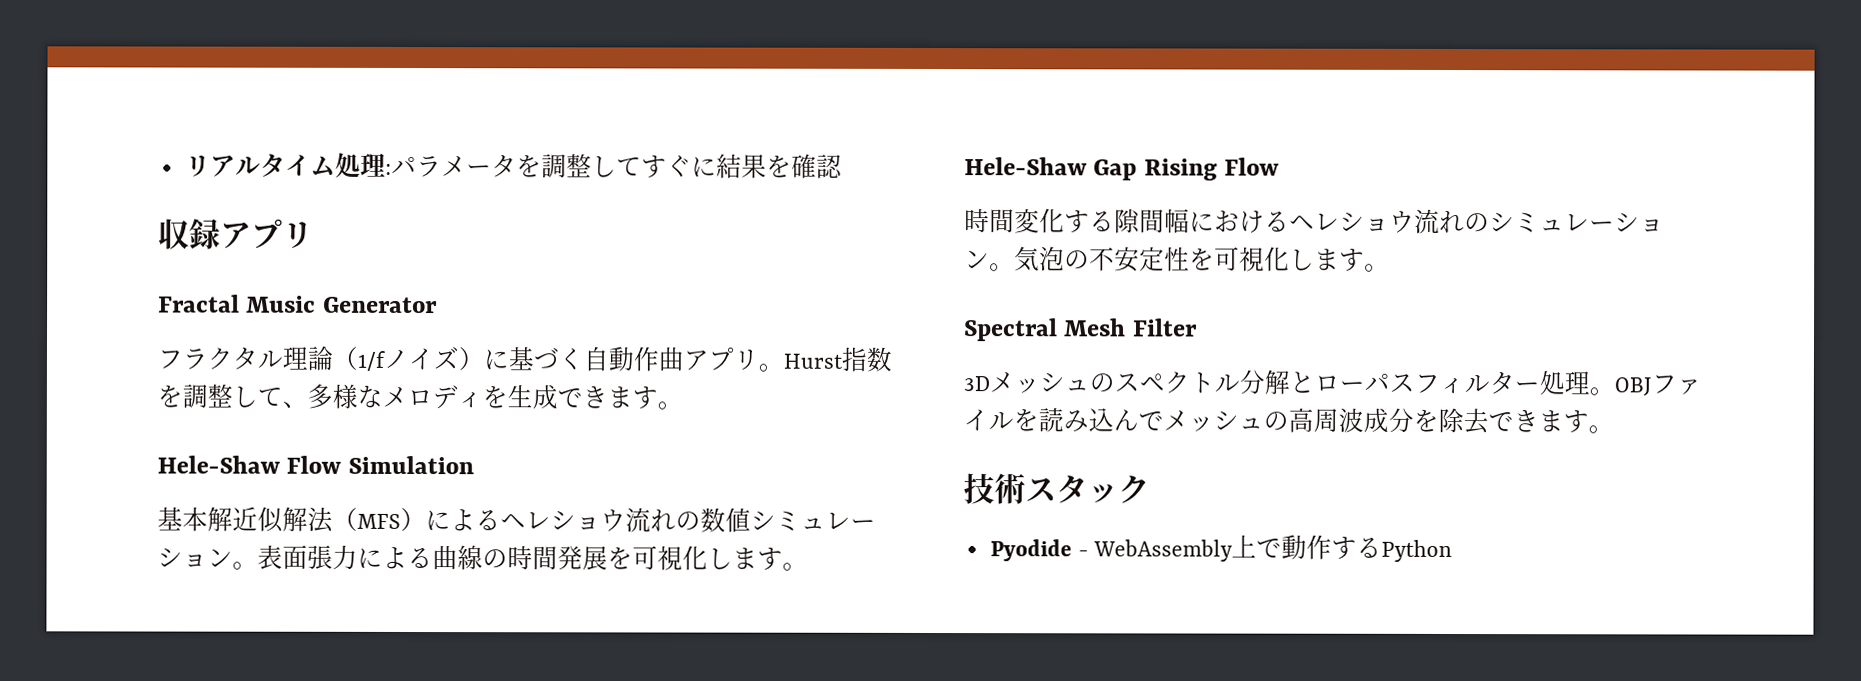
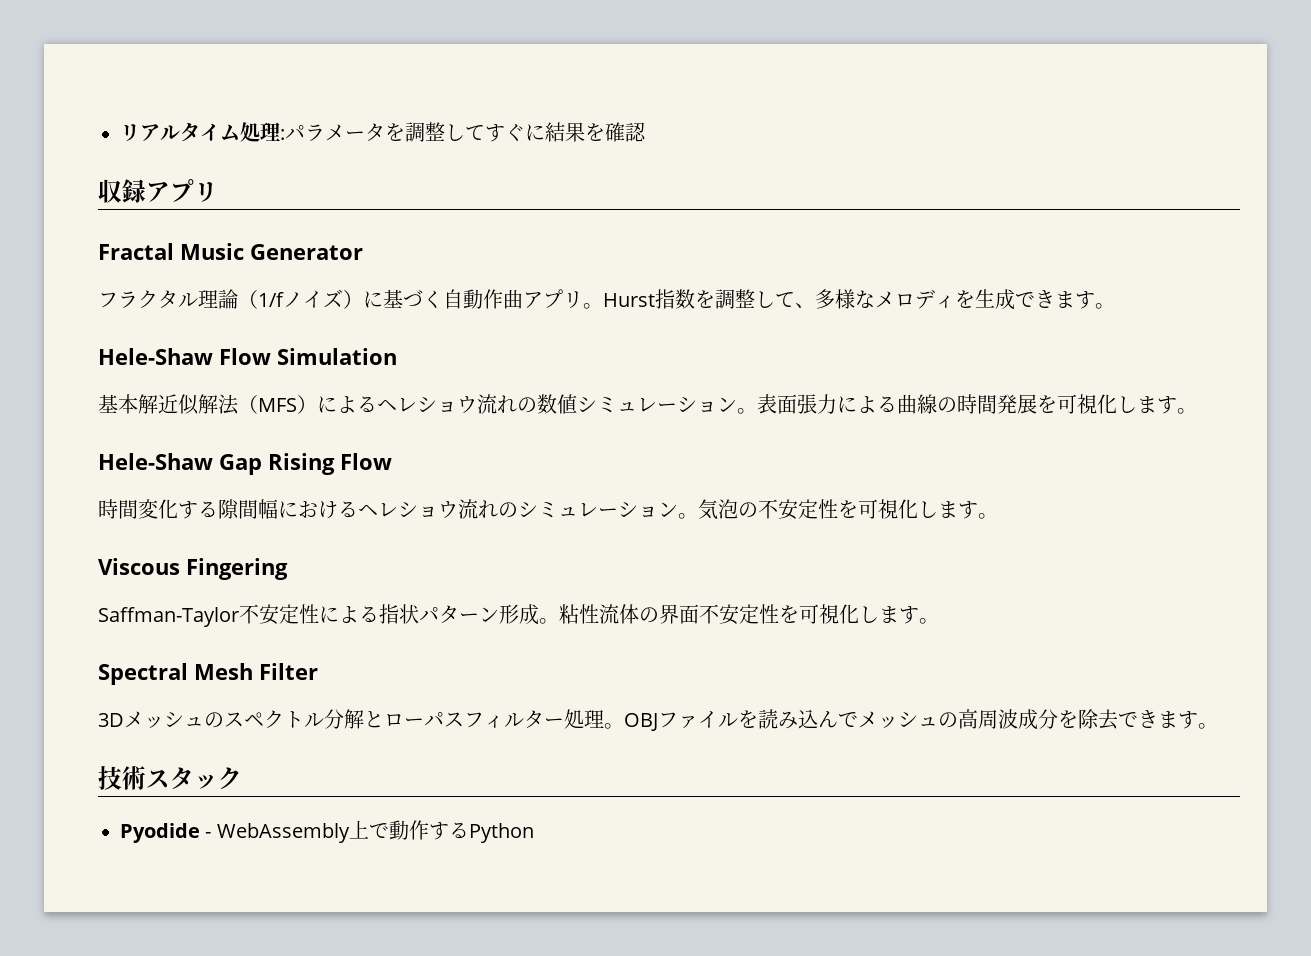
+ Viscous Fingering
+ Saffman-Taylor不安定性による指状パターン形成。粘性流体の界面不安定性を可視化します。

